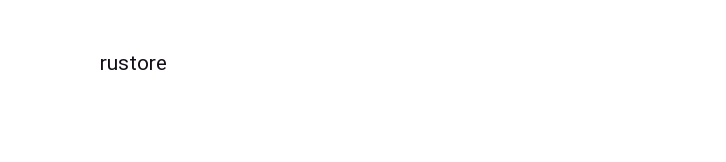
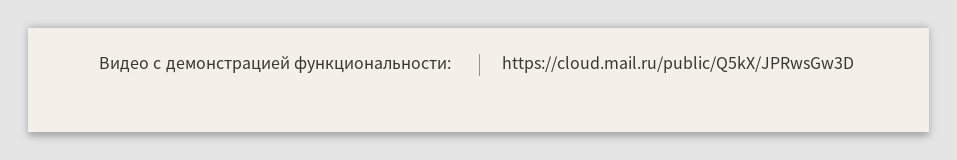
- rustore
+ Видео с демонстрацией функциональности: https://cloud.mail.ru/public/Q5kX/JPRwsGw3D

